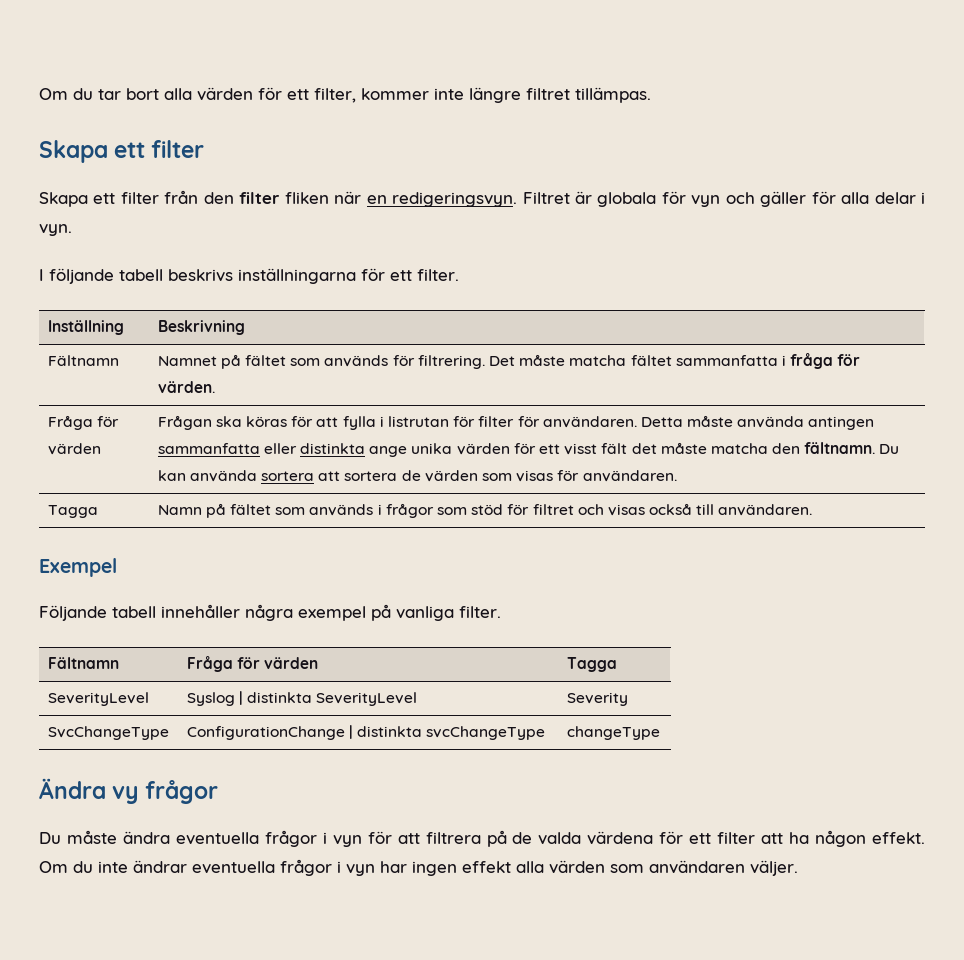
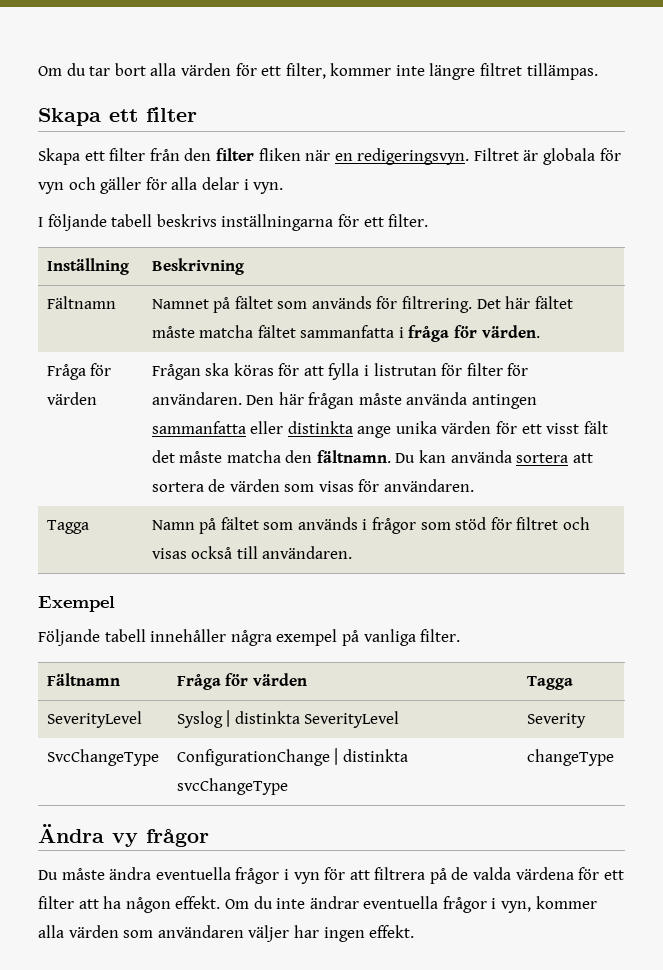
- Fältnamn | Namnet på fältet som används för filtrering. Det måste matcha fältet sammanfatta i fråga för värden.
+ Fältnamn | Namnet på fältet som används för filtrering. Det här fältet måste matcha fältet sammanfatta i fråga för värden.
- Detta måste använda antingen sammanfatta eller distinkta ange unika värden för ett visst fält det måste matcha den fältnamn.
+ Den här frågan måste använda antingen sammanfatta eller distinkta ange unika värden för ett visst fält det måste matcha den fältnamn.
- Om du inte ändrar eventuella frågor i vyn har ingen effekt alla värden som användaren väljer.
+ Om du inte ändrar eventuella frågor i vyn, kommer alla värden som användaren väljer har ingen effekt.

